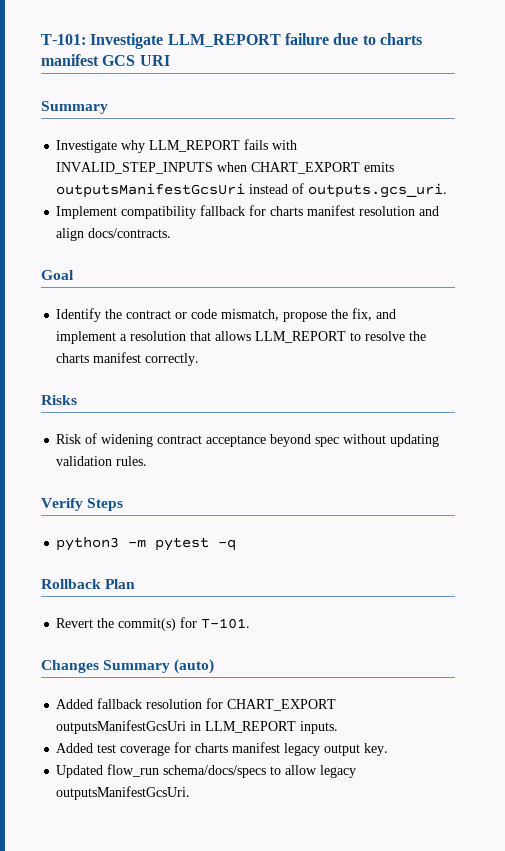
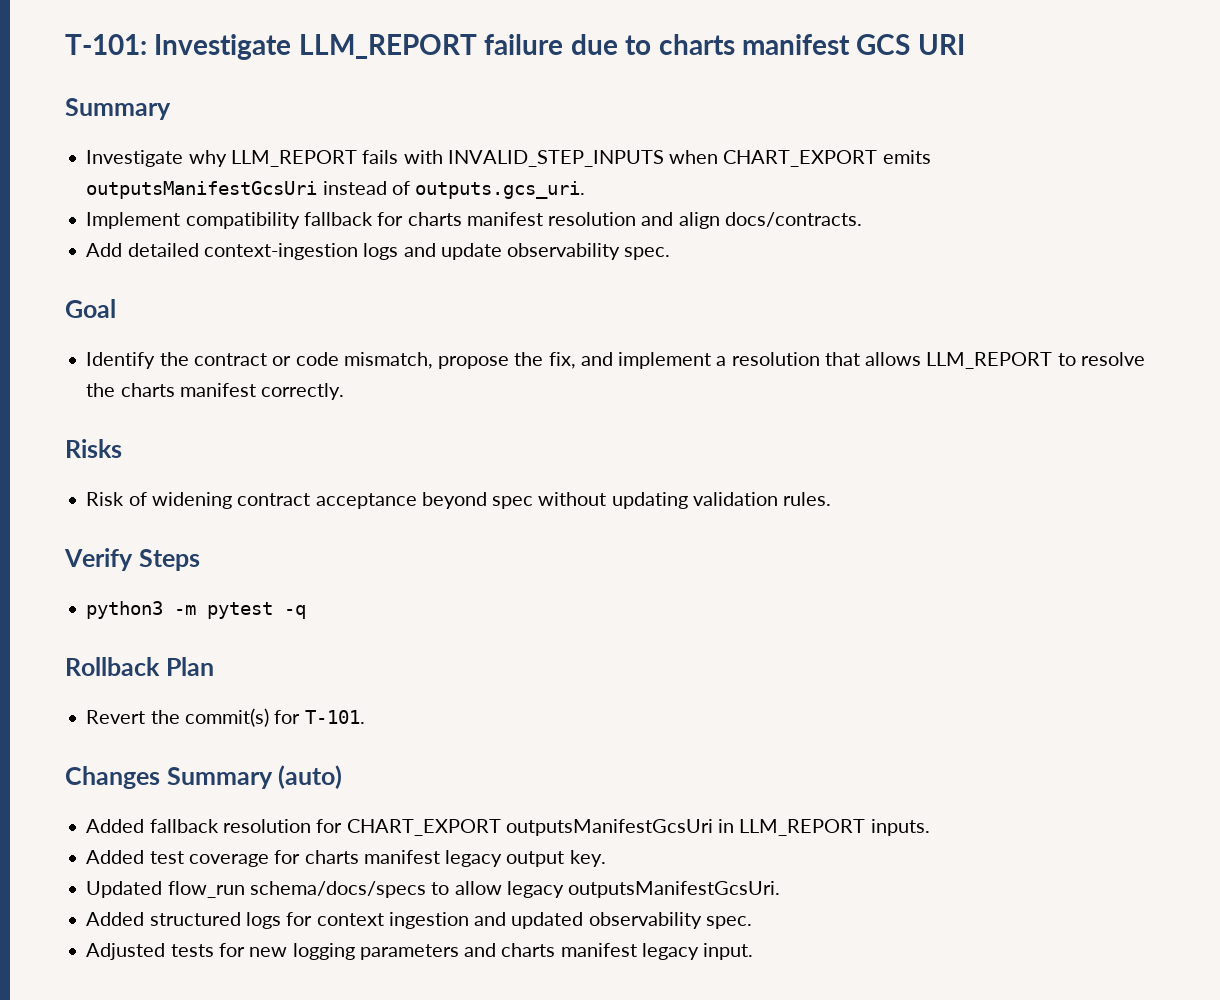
+ Add detailed context-ingestion logs and update observability spec.
+ Added structured logs for context ingestion and updated observability spec.
+ Adjusted tests for new logging parameters and charts manifest legacy input.

